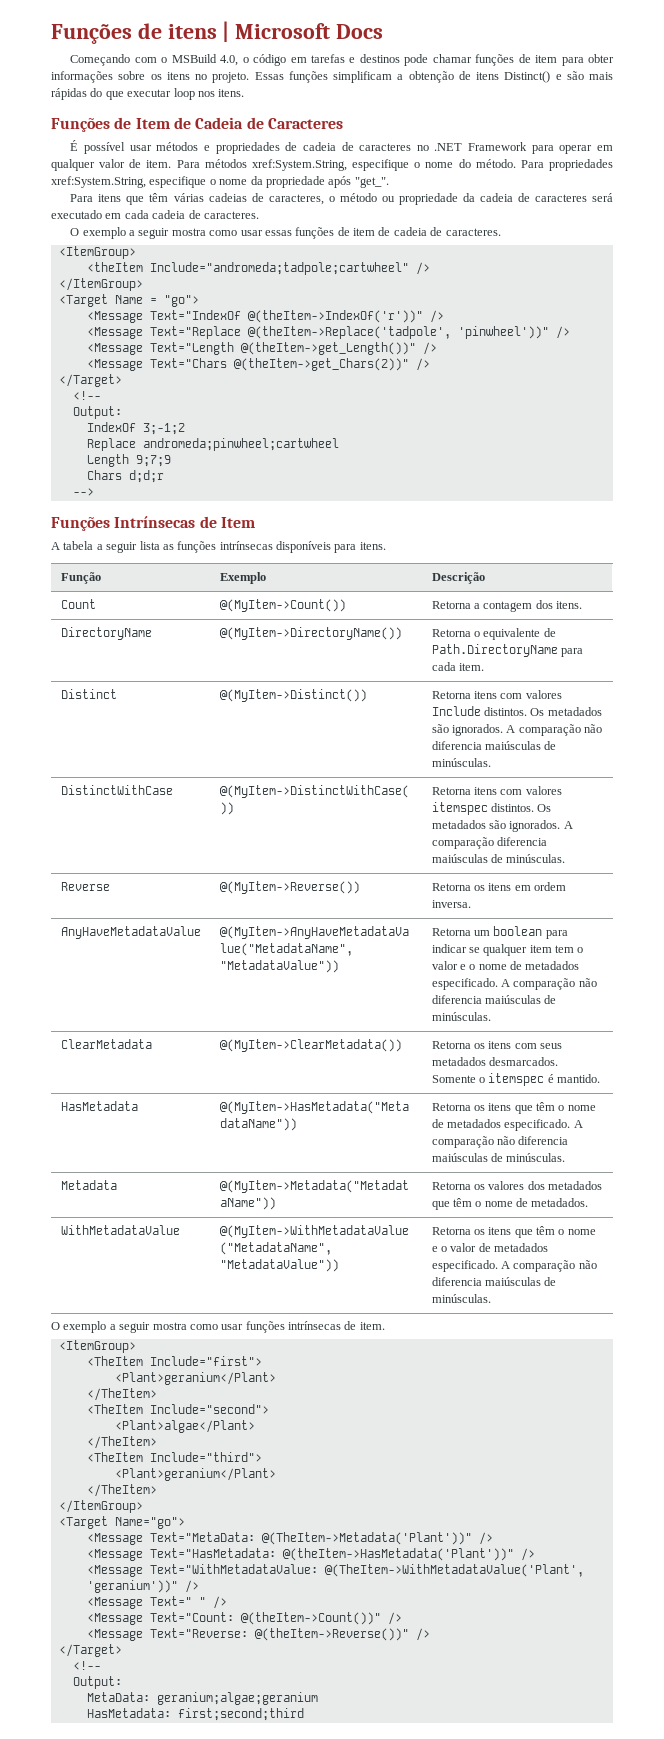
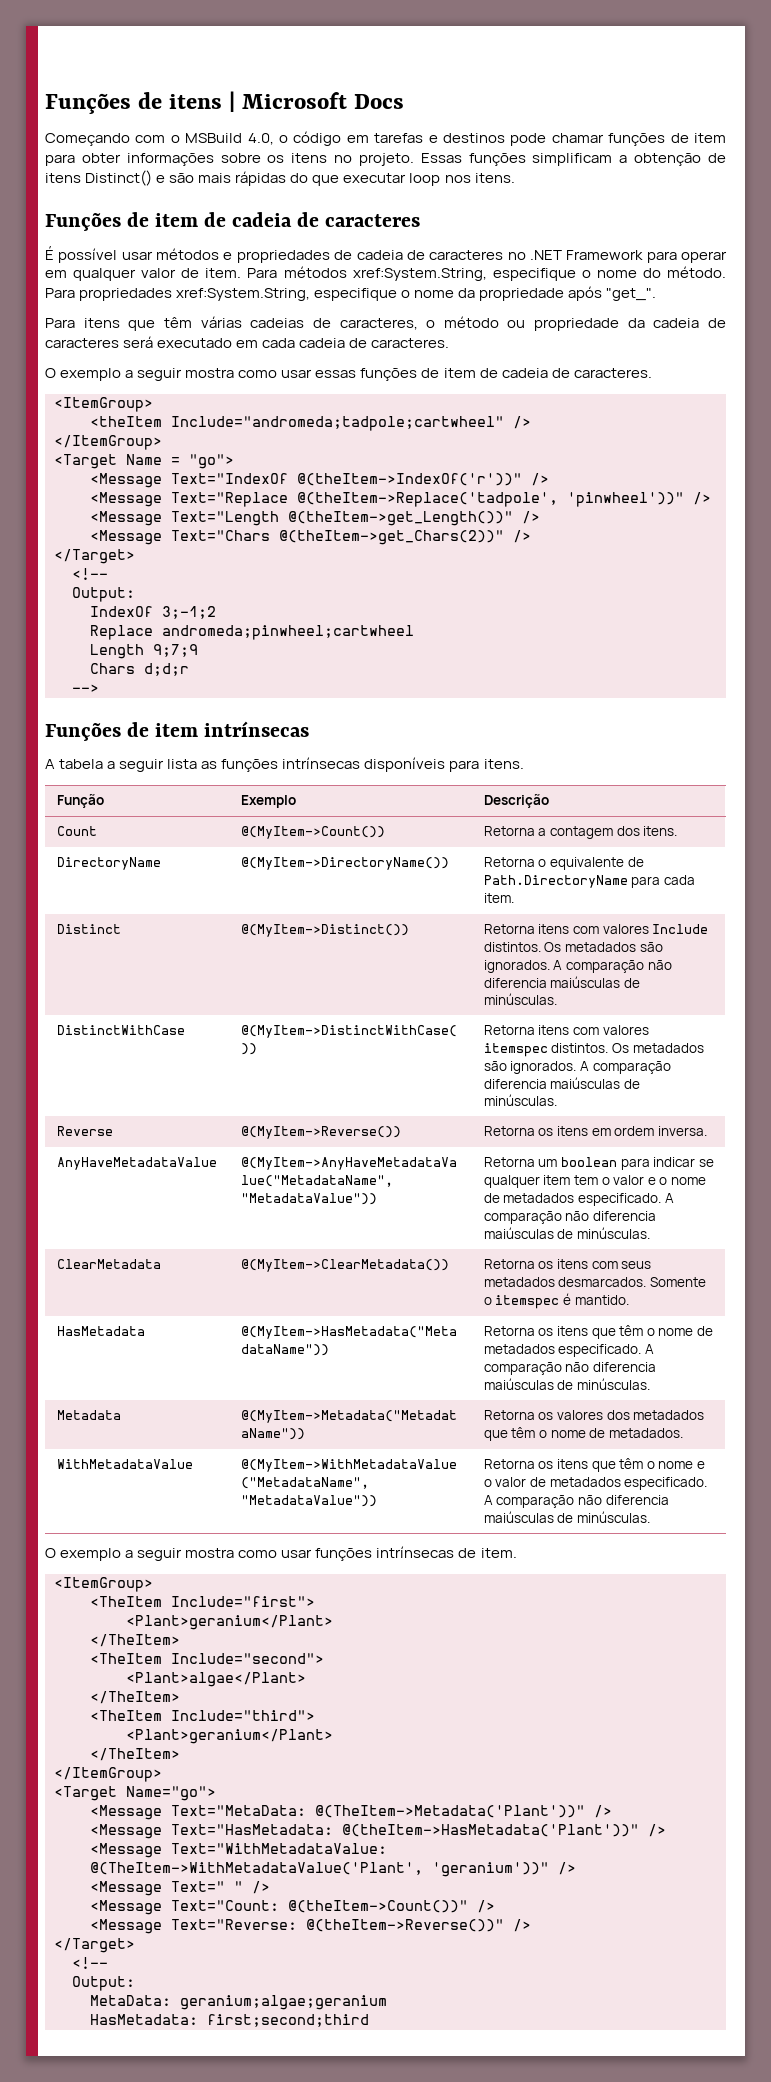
- Funções de Item de Cadeia de Caracteres
+ Funções de item de cadeia de caracteres
- Funções Intrínsecas de Item
+ Funções de item intrínsecas

